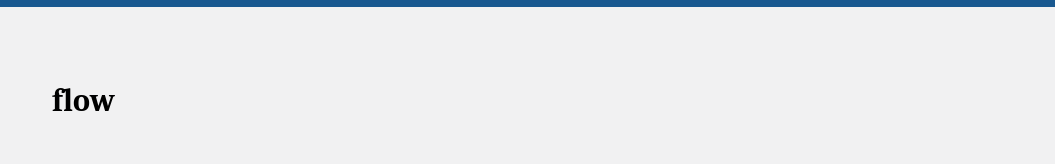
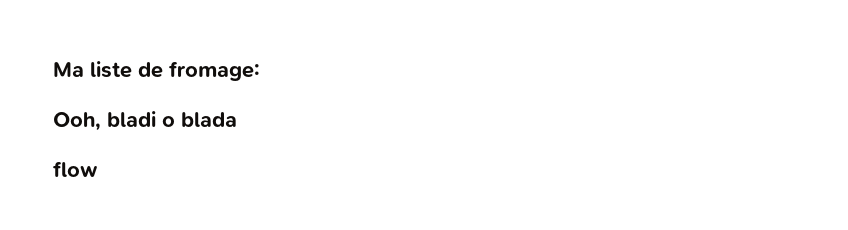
+ Ma liste de fromage:
+ Ooh, bladi o blada

